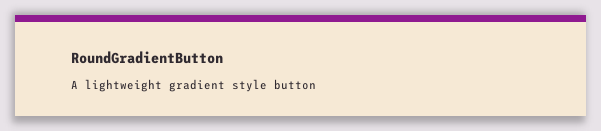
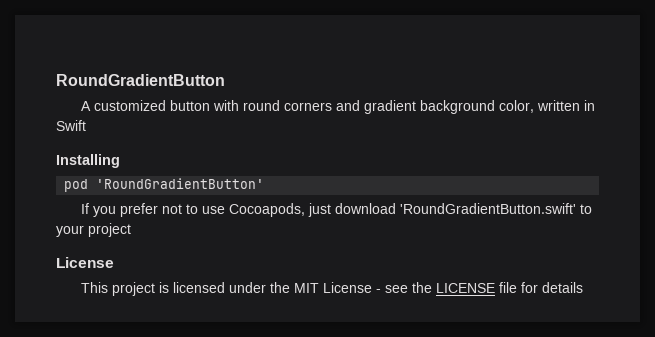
- A lightweight gradient style button
+ A customized button with round corners and gradient background color, written in Swift
+ Installing
+ pod 'RoundGradientButton'
+ If you prefer not to use Cocoapods, just download 'RoundGradientButton.swift' to your project
+ License
+ This project is licensed under the MIT License - see the LICENSE file for details

